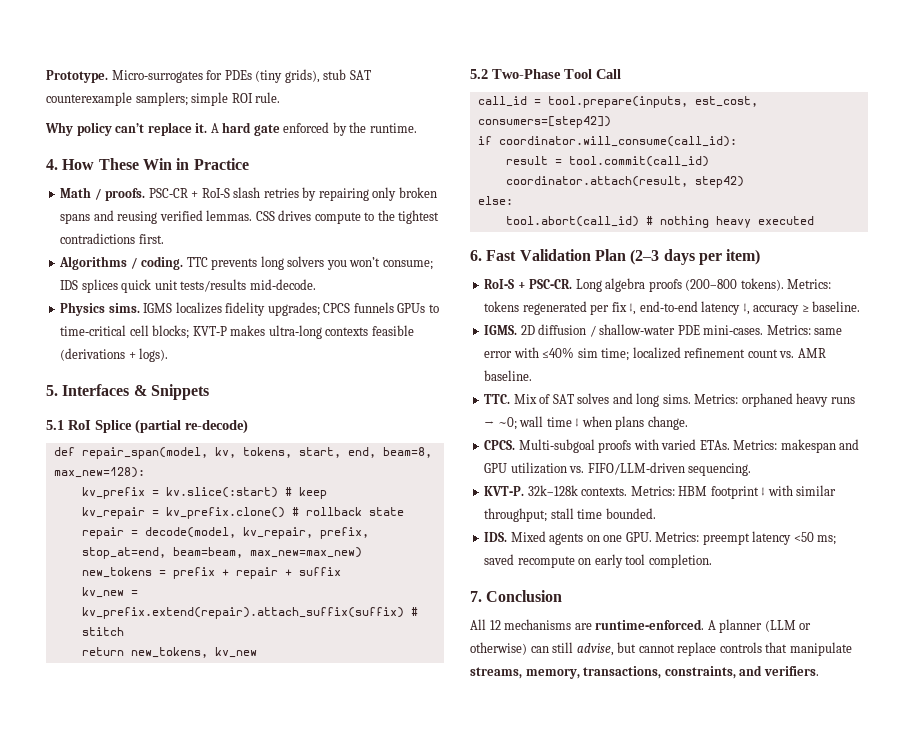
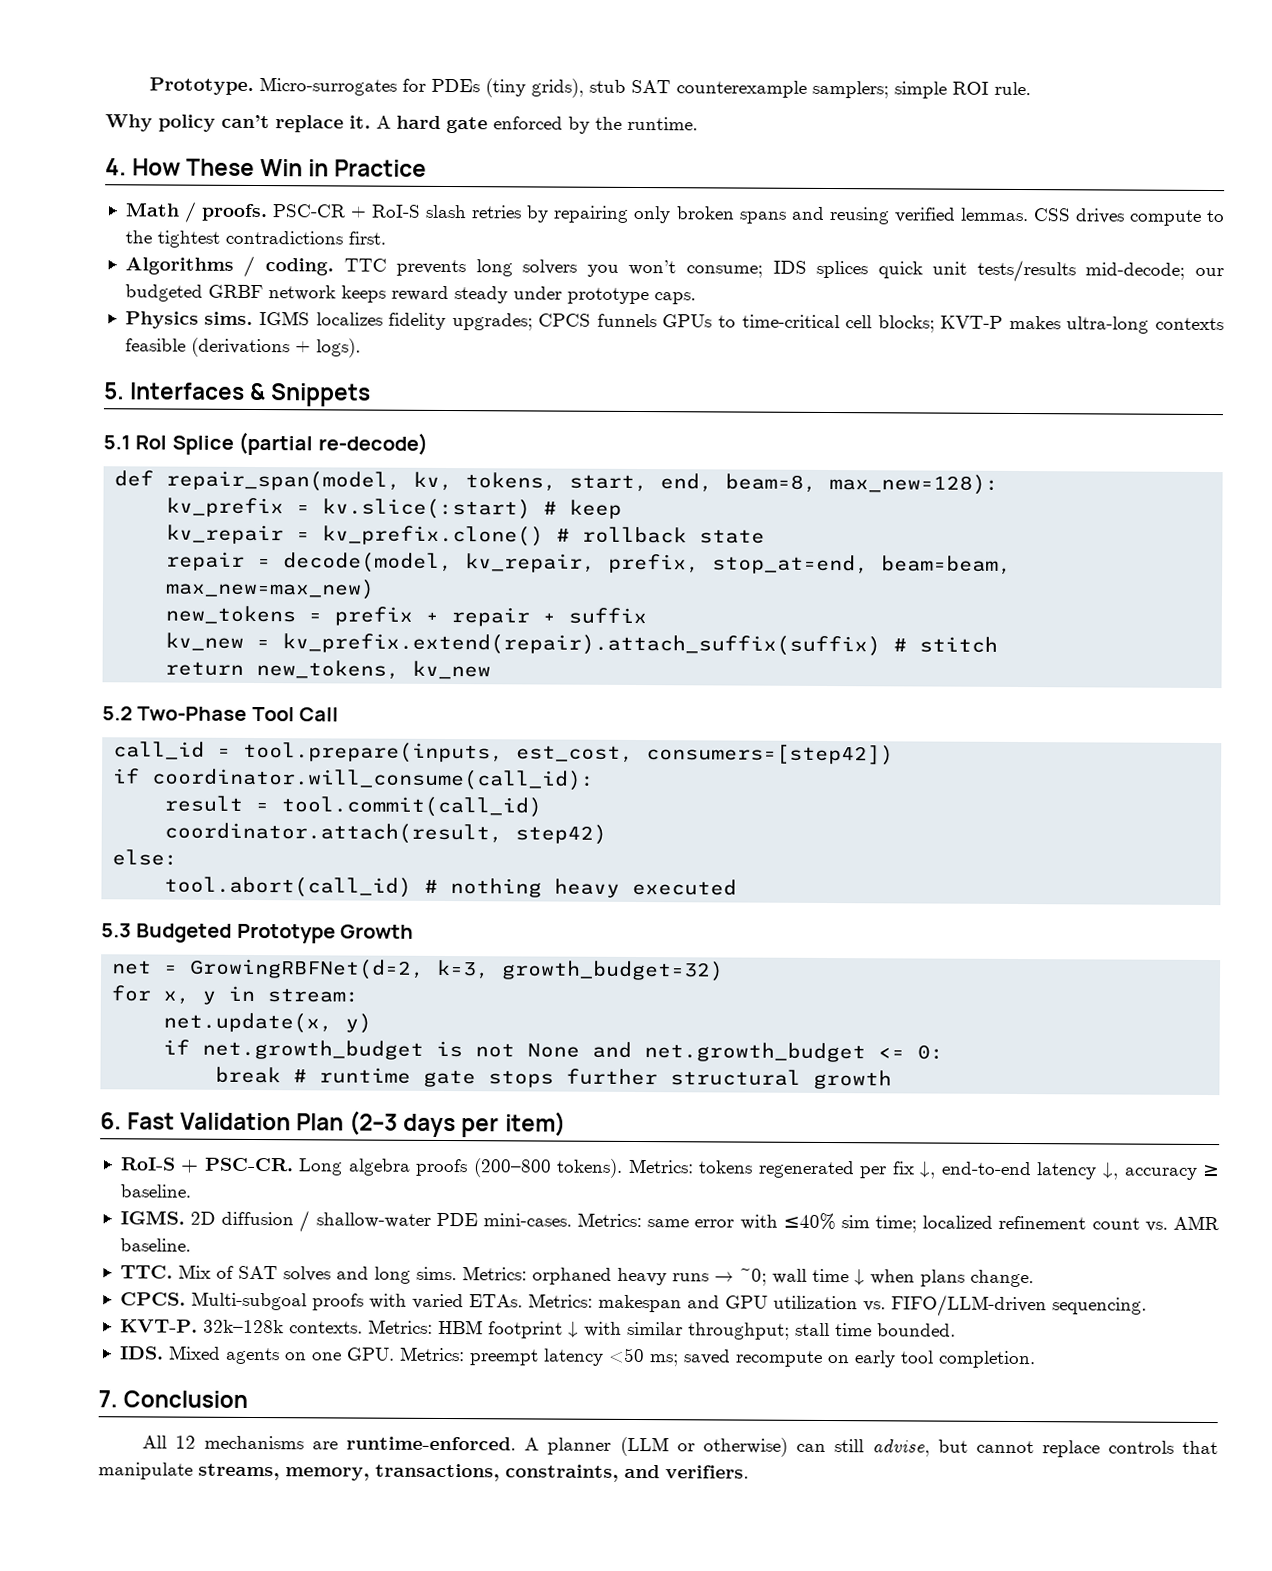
- TTC prevents long solvers you won’t consume; IDS splices quick unit tests/results mid‑decode.
+ TTC prevents long solvers you won’t consume; IDS splices quick unit tests/results mid‑decode; our budgeted GRBF network keeps reward steady under prototype caps.
+ 5.3 Budgeted Prototype Growth
+ net = GrowingRBFNet(d=2, k=3, growth_budget=32)
+ for x, y in stream:
+ net.update(x, y)
+ if net.growth_budget is not None and net.growth_budget <= 0:
+ break # runtime gate stops further structural growth

